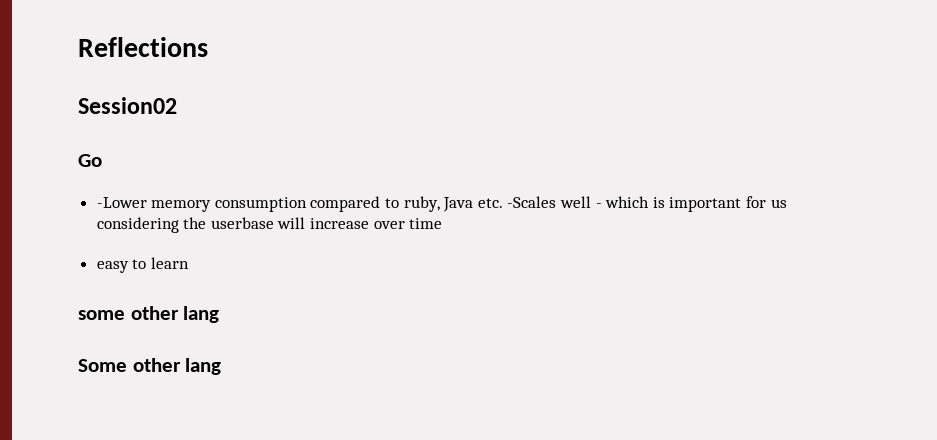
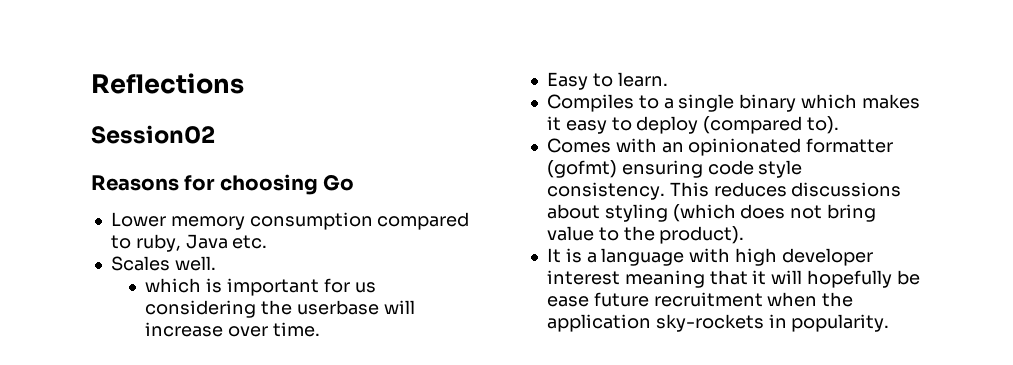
- Go
+ Reasons for choosing Go
- -Lower memory consumption compared to ruby, Java etc. -Scales well - which is important for us considering the userbase will increase over time
- easy to learn
- some other lang
- Some other lang
+ Lower memory consumption compared to ruby, Java etc.
+ Scales well.
+ which is important for us considering the userbase will increase over time.
+ Easy to learn.
+ Compiles to a single binary which makes it easy to deploy (compared to).
+ Comes with an opinionated formatter (gofmt) ensuring code style consistency. This reduces discussions about styling (which does not bring value to the product).
+ It is a language with high developer interest meaning that it will hopefully be ease future recruitment when the application sky-rockets in popularity.

